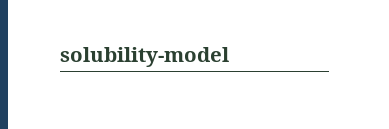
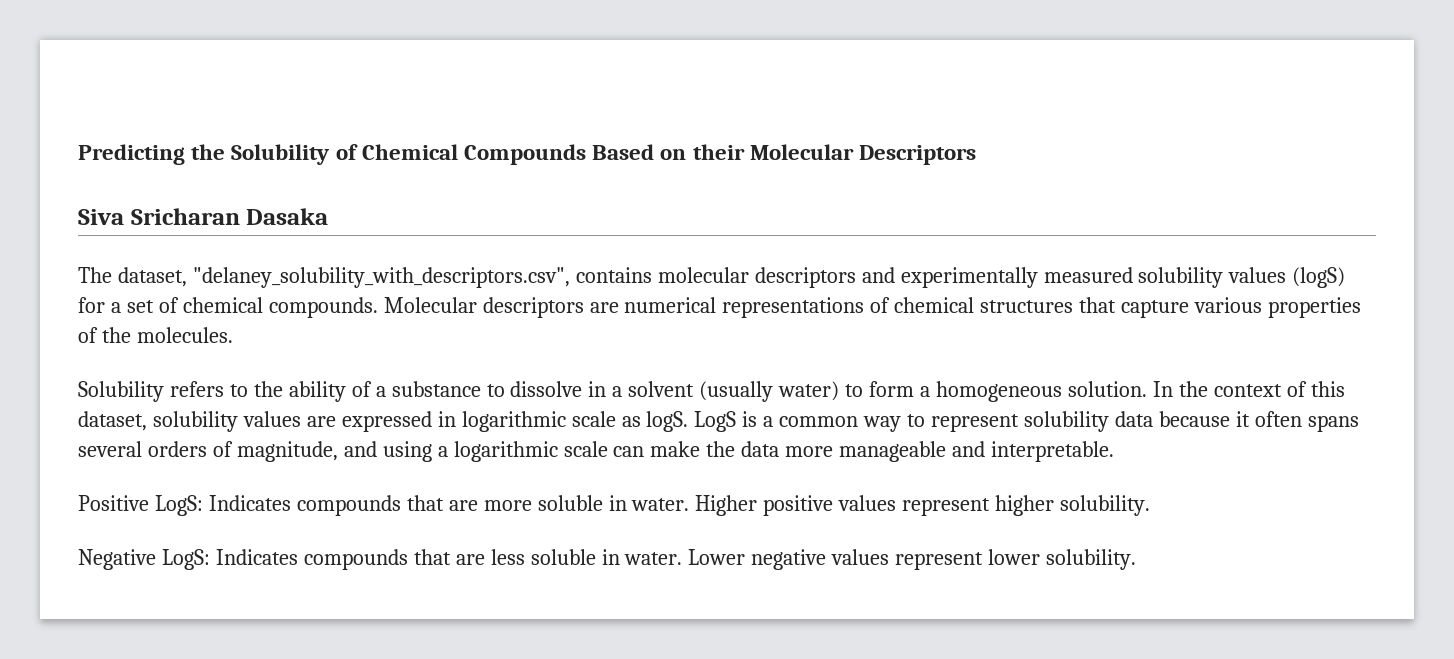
- solubility-model
+ Predicting the Solubility of Chemical Compounds Based on their Molecular Descriptors
+ Siva Sricharan Dasaka
+ The dataset, "delaney_solubility_with_descriptors.csv", contains molecular descriptors and experimentally measured solubility values (logS) for a set of chemical compounds. Molecular descriptors are numerical representations of chemical structures that capture various properties of the molecules.
+ Solubility refers to the ability of a substance to dissolve in a solvent (usually water) to form a homogeneous solution. In the context of this dataset, solubility values are expressed in logarithmic scale as logS. LogS is a common way to represent solubility data because it often spans several orders of magnitude, and using a logarithmic scale can make the data more manageable and interpretable.
+ Positive LogS: Indicates compounds that are more soluble in water. Higher positive values represent higher solubility.
+ Negative LogS: Indicates compounds that are less soluble in water. Lower negative values represent lower solubility.

